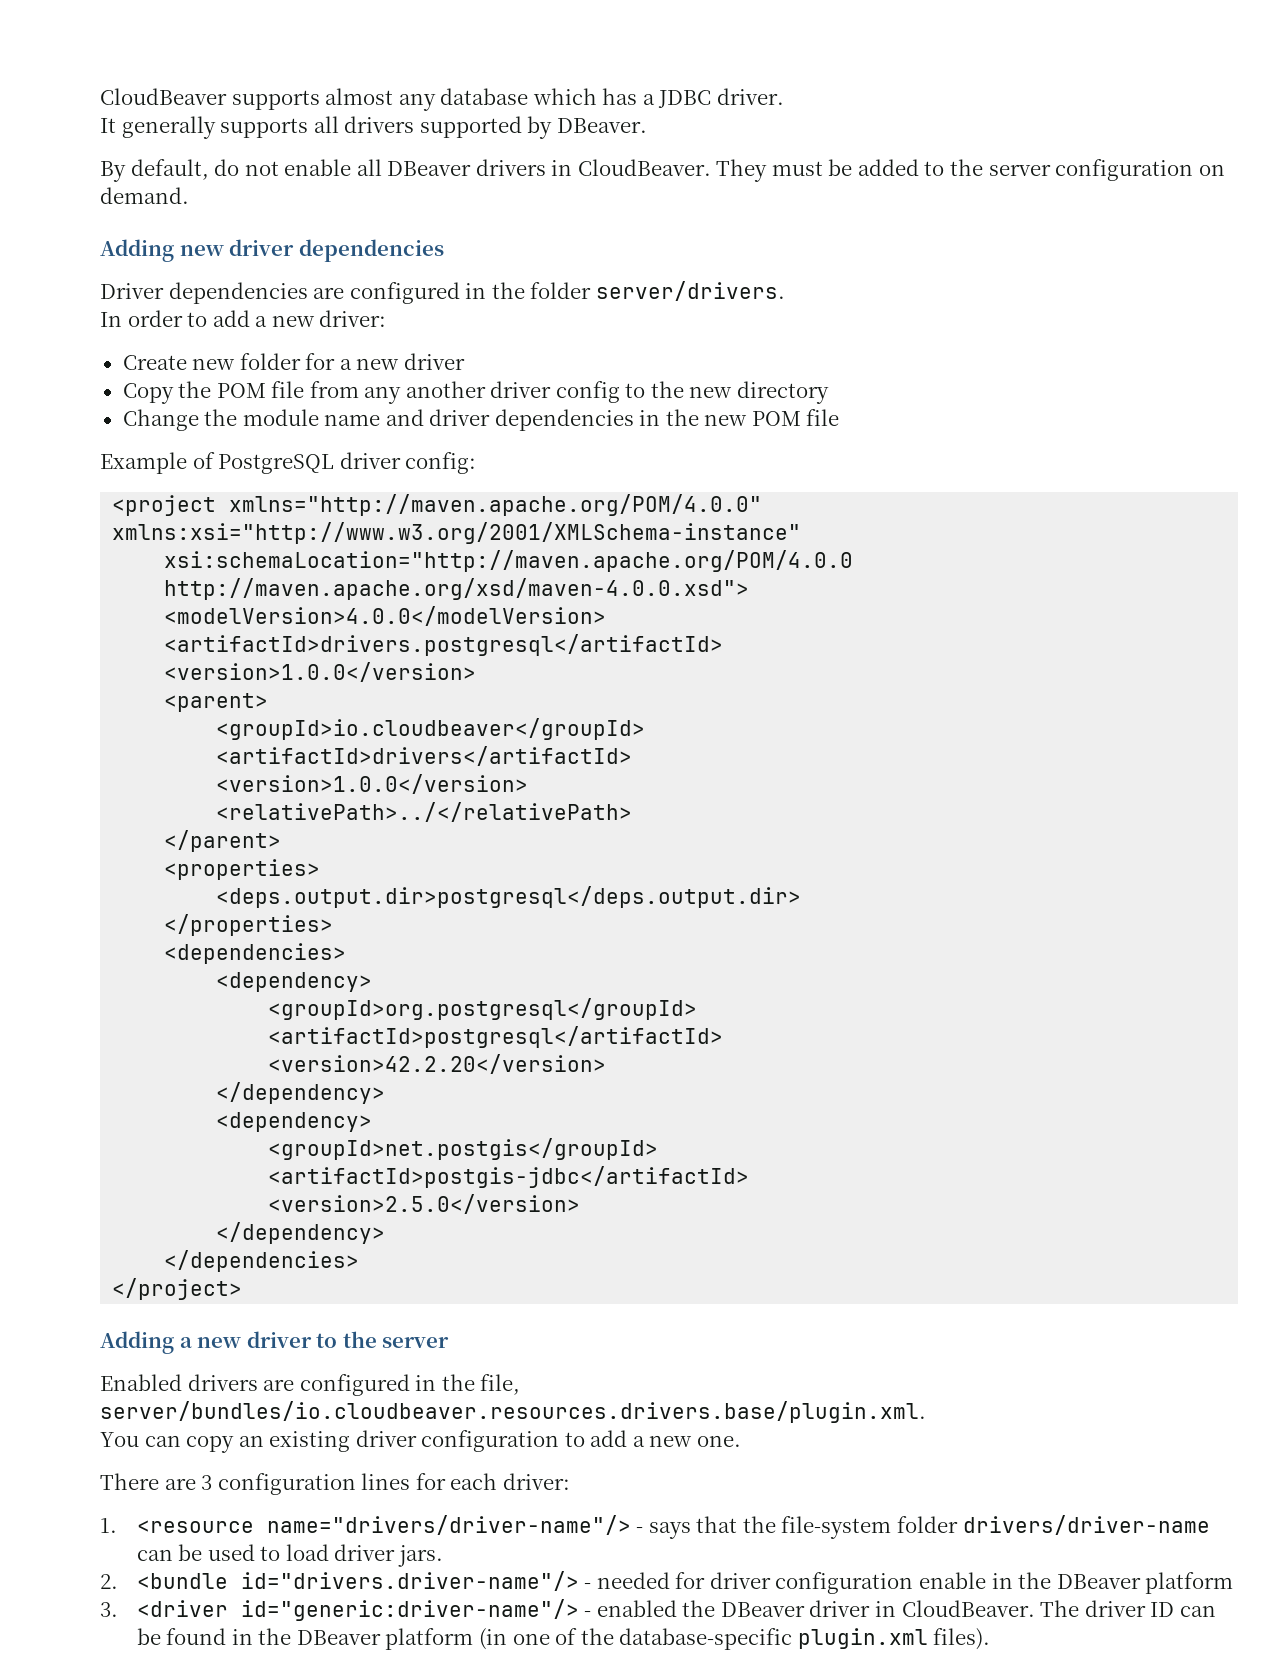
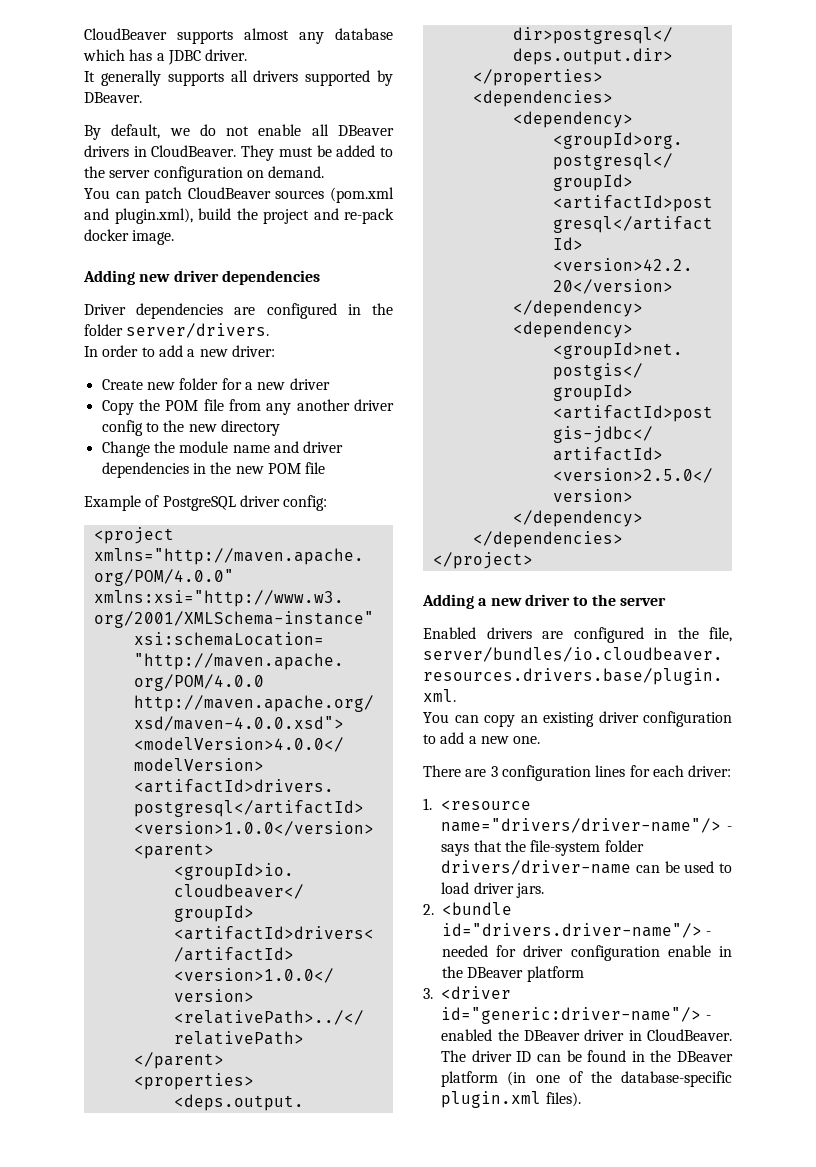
- By default, do not enable all DBeaver drivers in CloudBeaver.
+ By default, we do not enable all DBeaver drivers in CloudBeaver.
+ You can patch CloudBeaver sources (pom.xml and plugin.xml), build the project and re-pack docker image.

